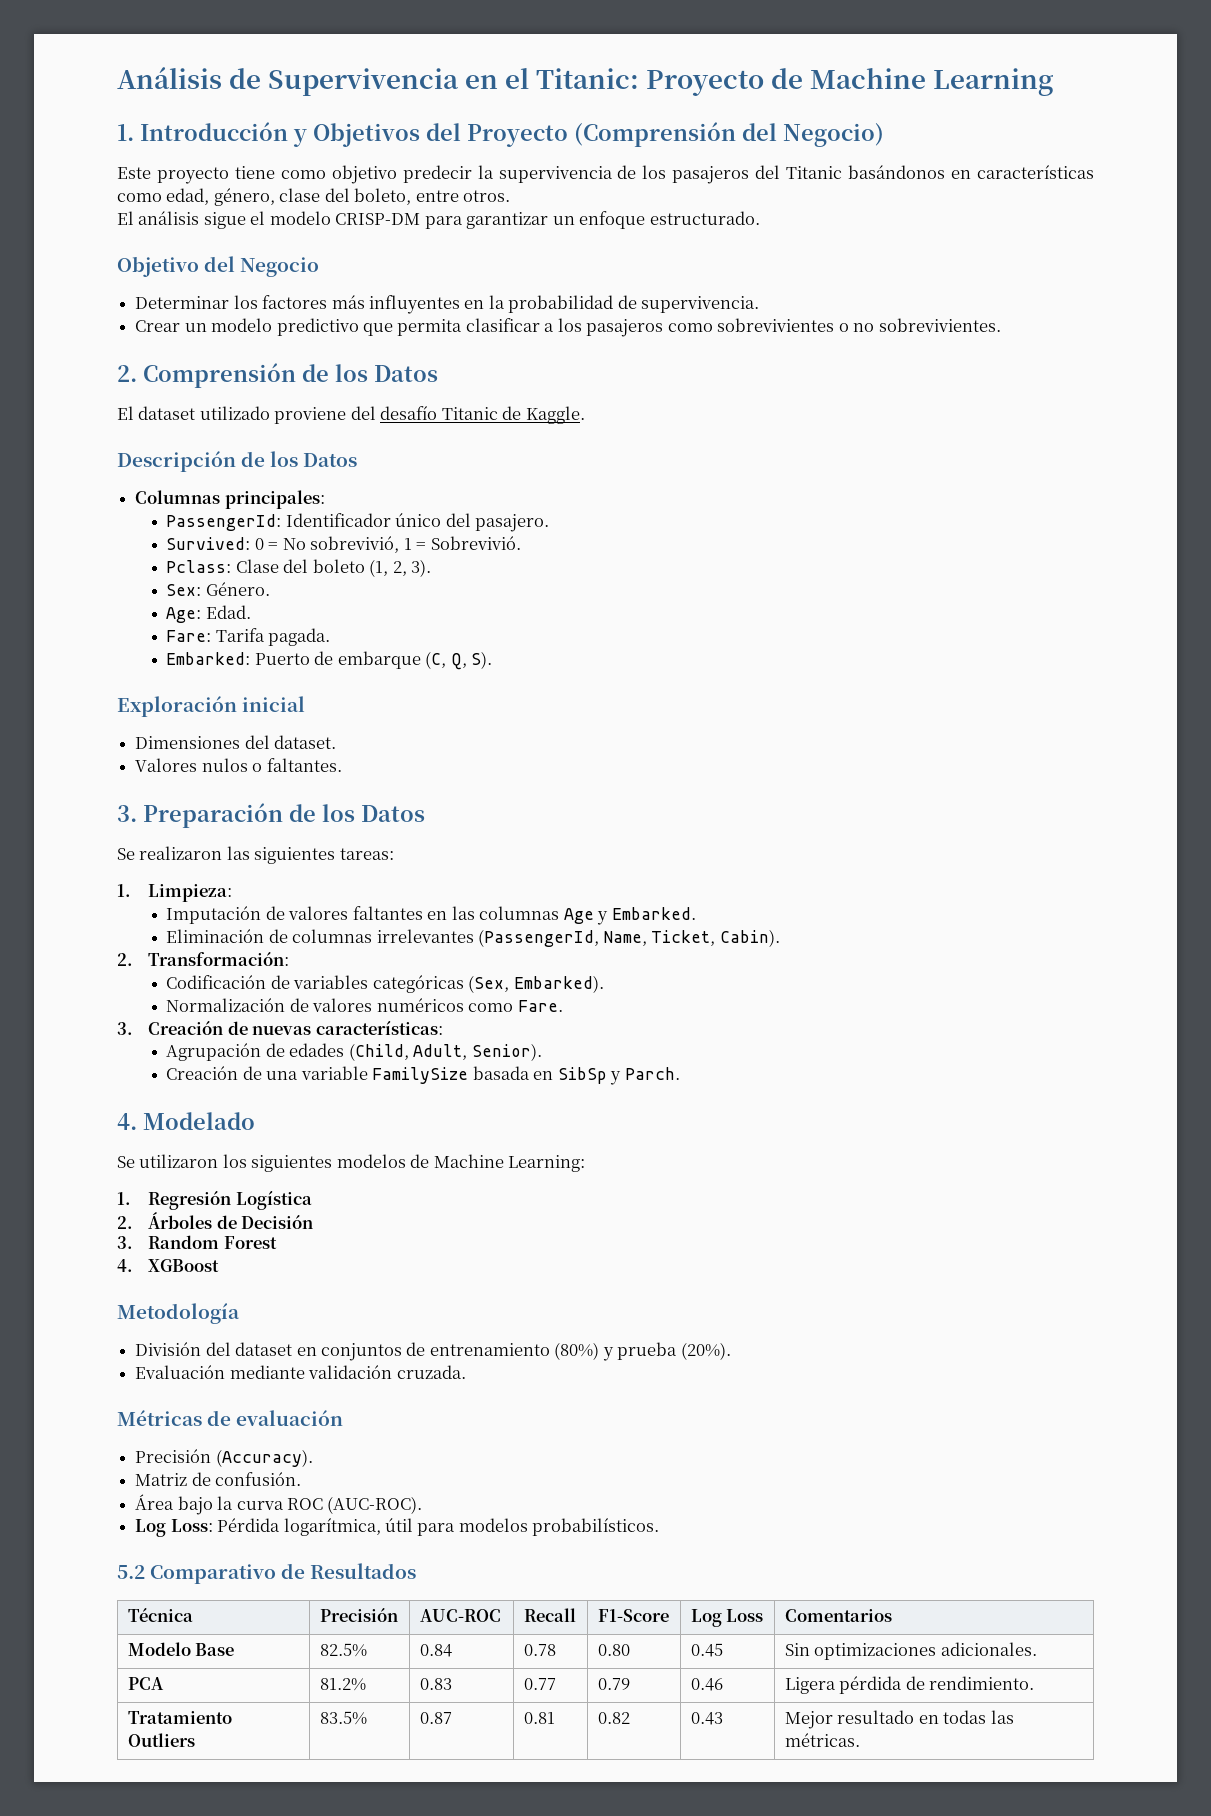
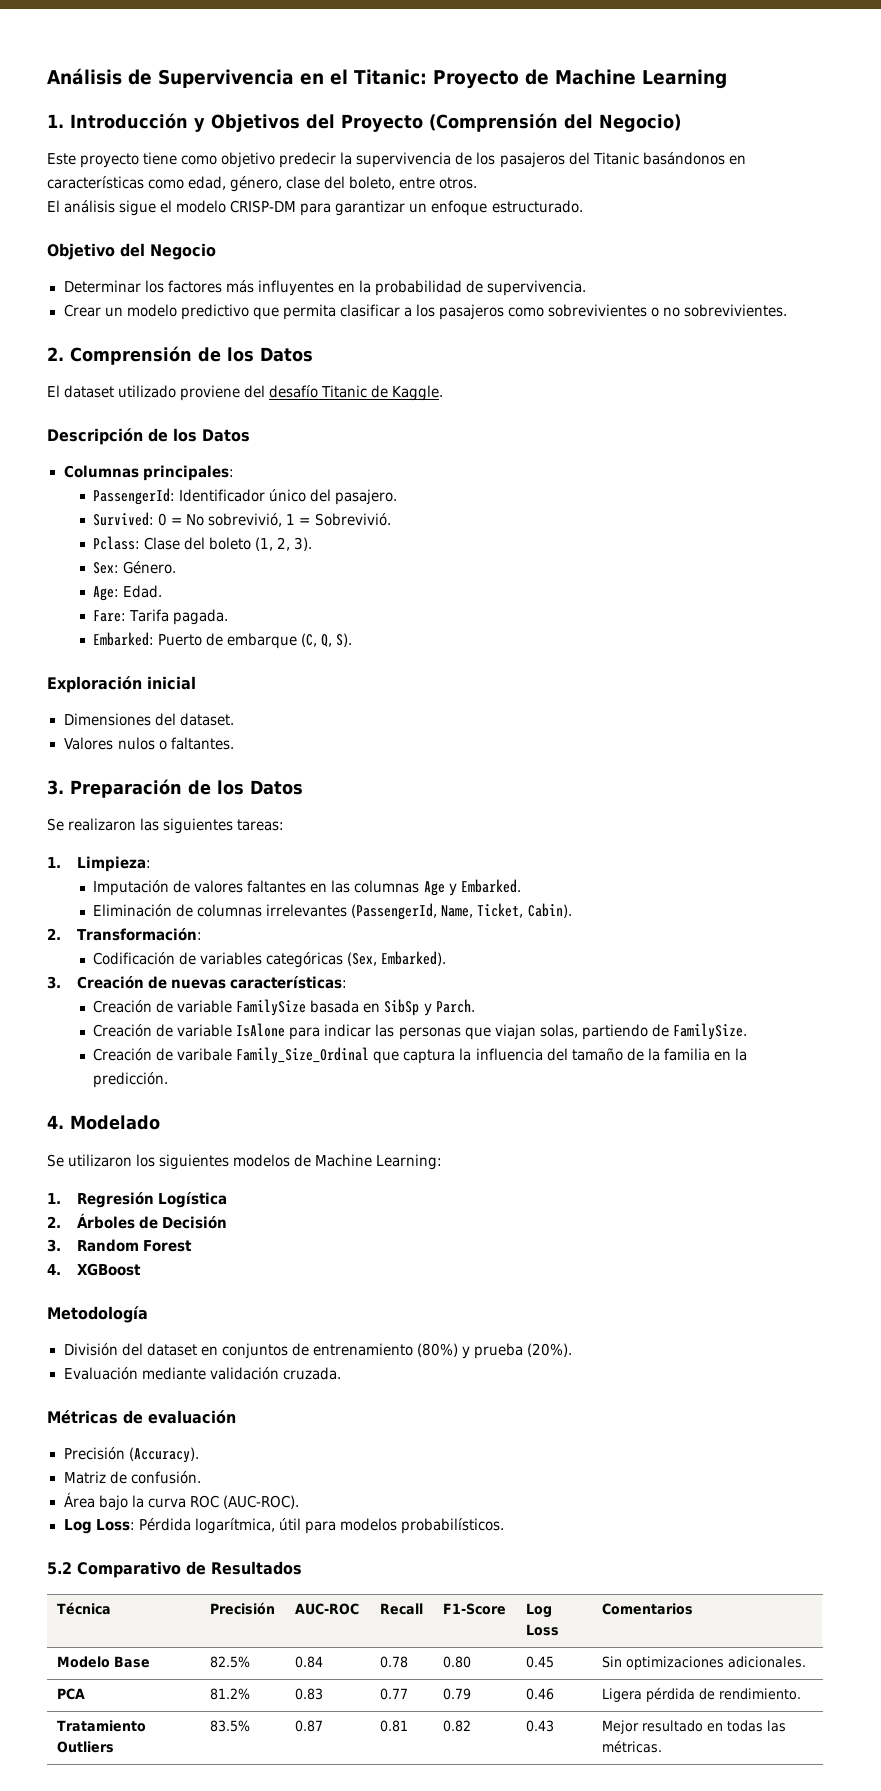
- Normalización de valores numéricos como Fare.
- Agrupación de edades (Child, Adult, Senior).
- Creación de una variable FamilySize basada en SibSp y Parch.
+ Creación de variable FamilySize basada en SibSp y Parch.
+ Creación de variable IsAlone para indicar las personas que viajan solas, partiendo de FamilySize.
+ Creación de varibale Family_Size_Ordinal que captura la influencia del tamaño de la familia en la predicción.

